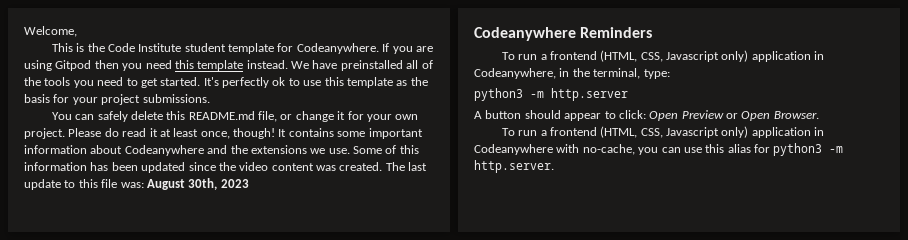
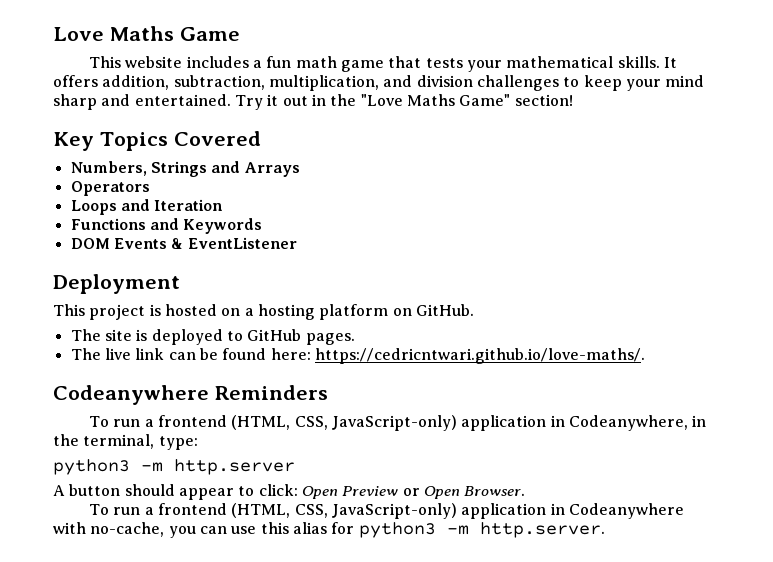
- Welcome,
- This is the Code Institute student template for Codeanywhere. If you are using Gitpod then you need this template instead. We have preinstalled all of the tools you need to get started. It's perfectly ok to use this template as the basis for your project submissions.
- You can safely delete this README.md file, or change it for your own project. Please do read it at least once, though! It contains some important information about Codeanywhere and the extensions we use. Some of this information has been updated since the video content was created. The last update to this file was: August 30th, 2023
+ Love Maths Game
+ This website includes a fun math game that tests your mathematical skills. It offers addition, subtraction, multiplication, and division challenges to keep your mind sharp and entertained. Try it out in the "Love Maths Game" section!
+ Key Topics Covered
+ Numbers, Strings and Arrays
+ Operators
+ Loops and Iteration
+ Functions and Keywords
+ DOM Events & EventListener
+ Deployment
+ This project is hosted on a hosting platform on GitHub.
+ The site is deployed to GitHub pages.
+ The live link can be found here: https://cedricntwari.github.io/love-maths/.
- To run a frontend (HTML, CSS, Javascript only) application in Codeanywhere, in the terminal, type:
+ To run a frontend (HTML, CSS, JavaScript-only) application in Codeanywhere, in the terminal, type:
- To run a frontend (HTML, CSS, Javascript only) application in Codeanywhere with no-cache, you can use this alias for python3 -m http.server.
+ To run a frontend (HTML, CSS, JavaScript-only) application in Codeanywhere with no-cache, you can use this alias for python3 -m http.server.

